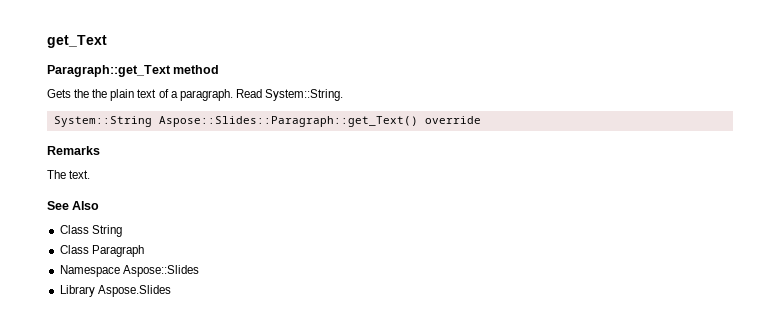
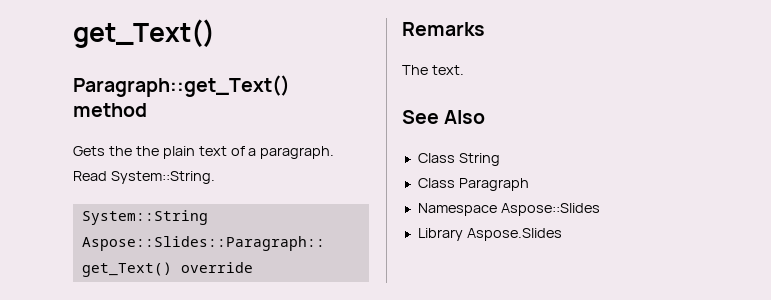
- get_Text
- Paragraph::get_Text method
+ get_Text()
+ Paragraph::get_Text() method

